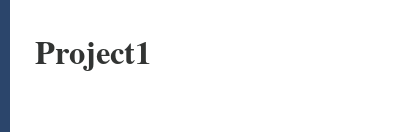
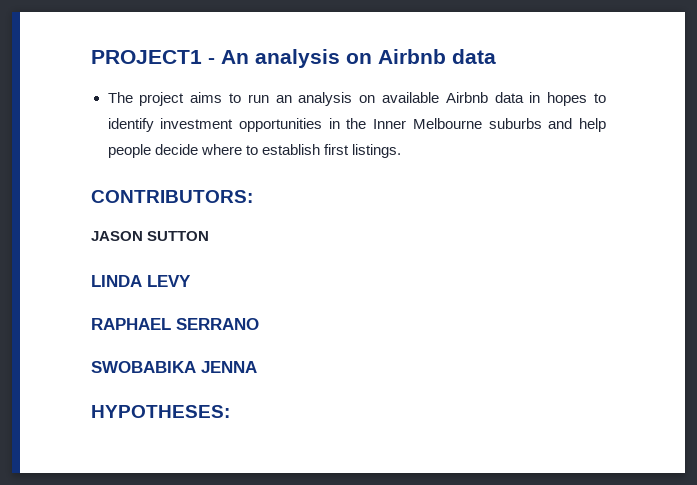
- Project1
+ PROJECT1 - An analysis on Airbnb data
+ The project aims to run an analysis on available Airbnb data in hopes to identify investment opportunities in the Inner Melbourne suburbs and help people decide where to establish first listings.
+ CONTRIBUTORS:
+ JASON SUTTON
+ LINDA LEVY
+ RAPHAEL SERRANO
+ SWOBABIKA JENNA
+ HYPOTHESES:

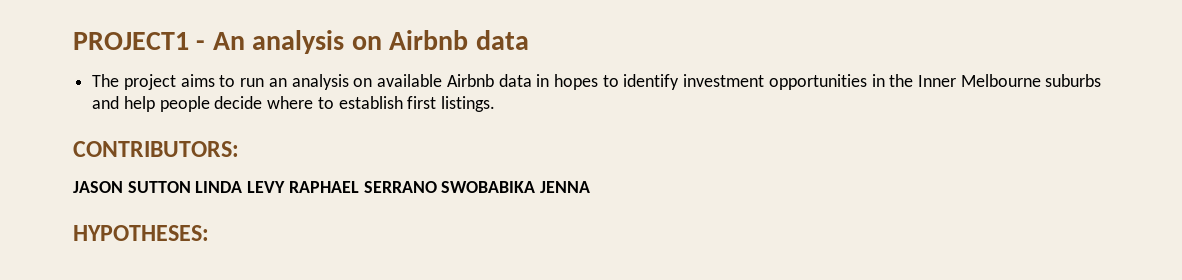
- JASON SUTTON
- LINDA LEVY
- RAPHAEL SERRANO
- SWOBABIKA JENNA
+ JASON SUTTON LINDA LEVY RAPHAEL SERRANO SWOBABIKA JENNA

